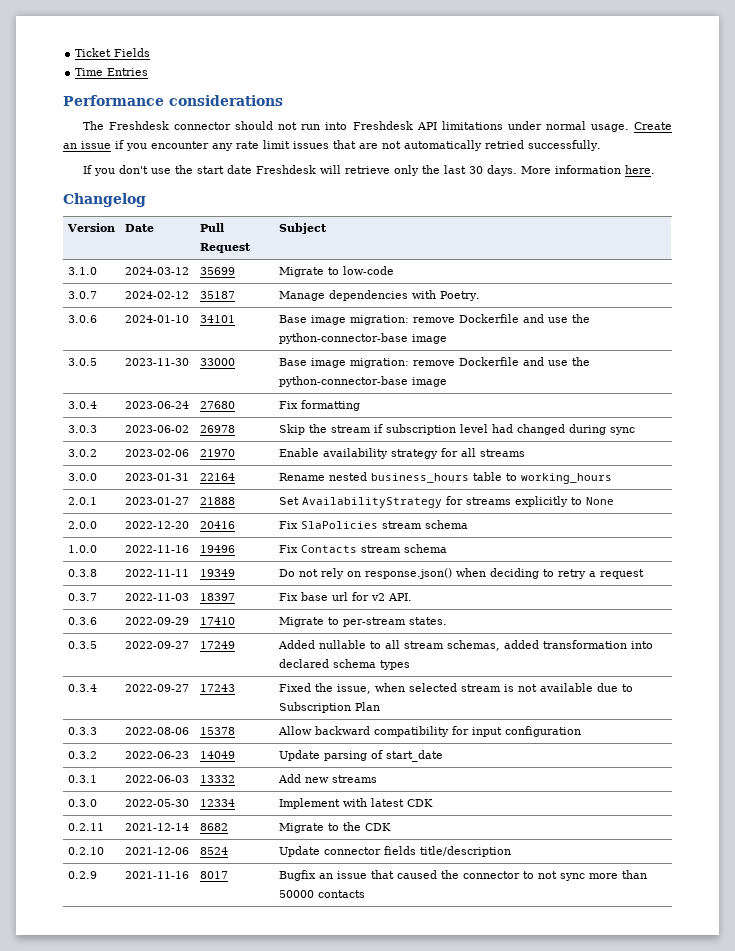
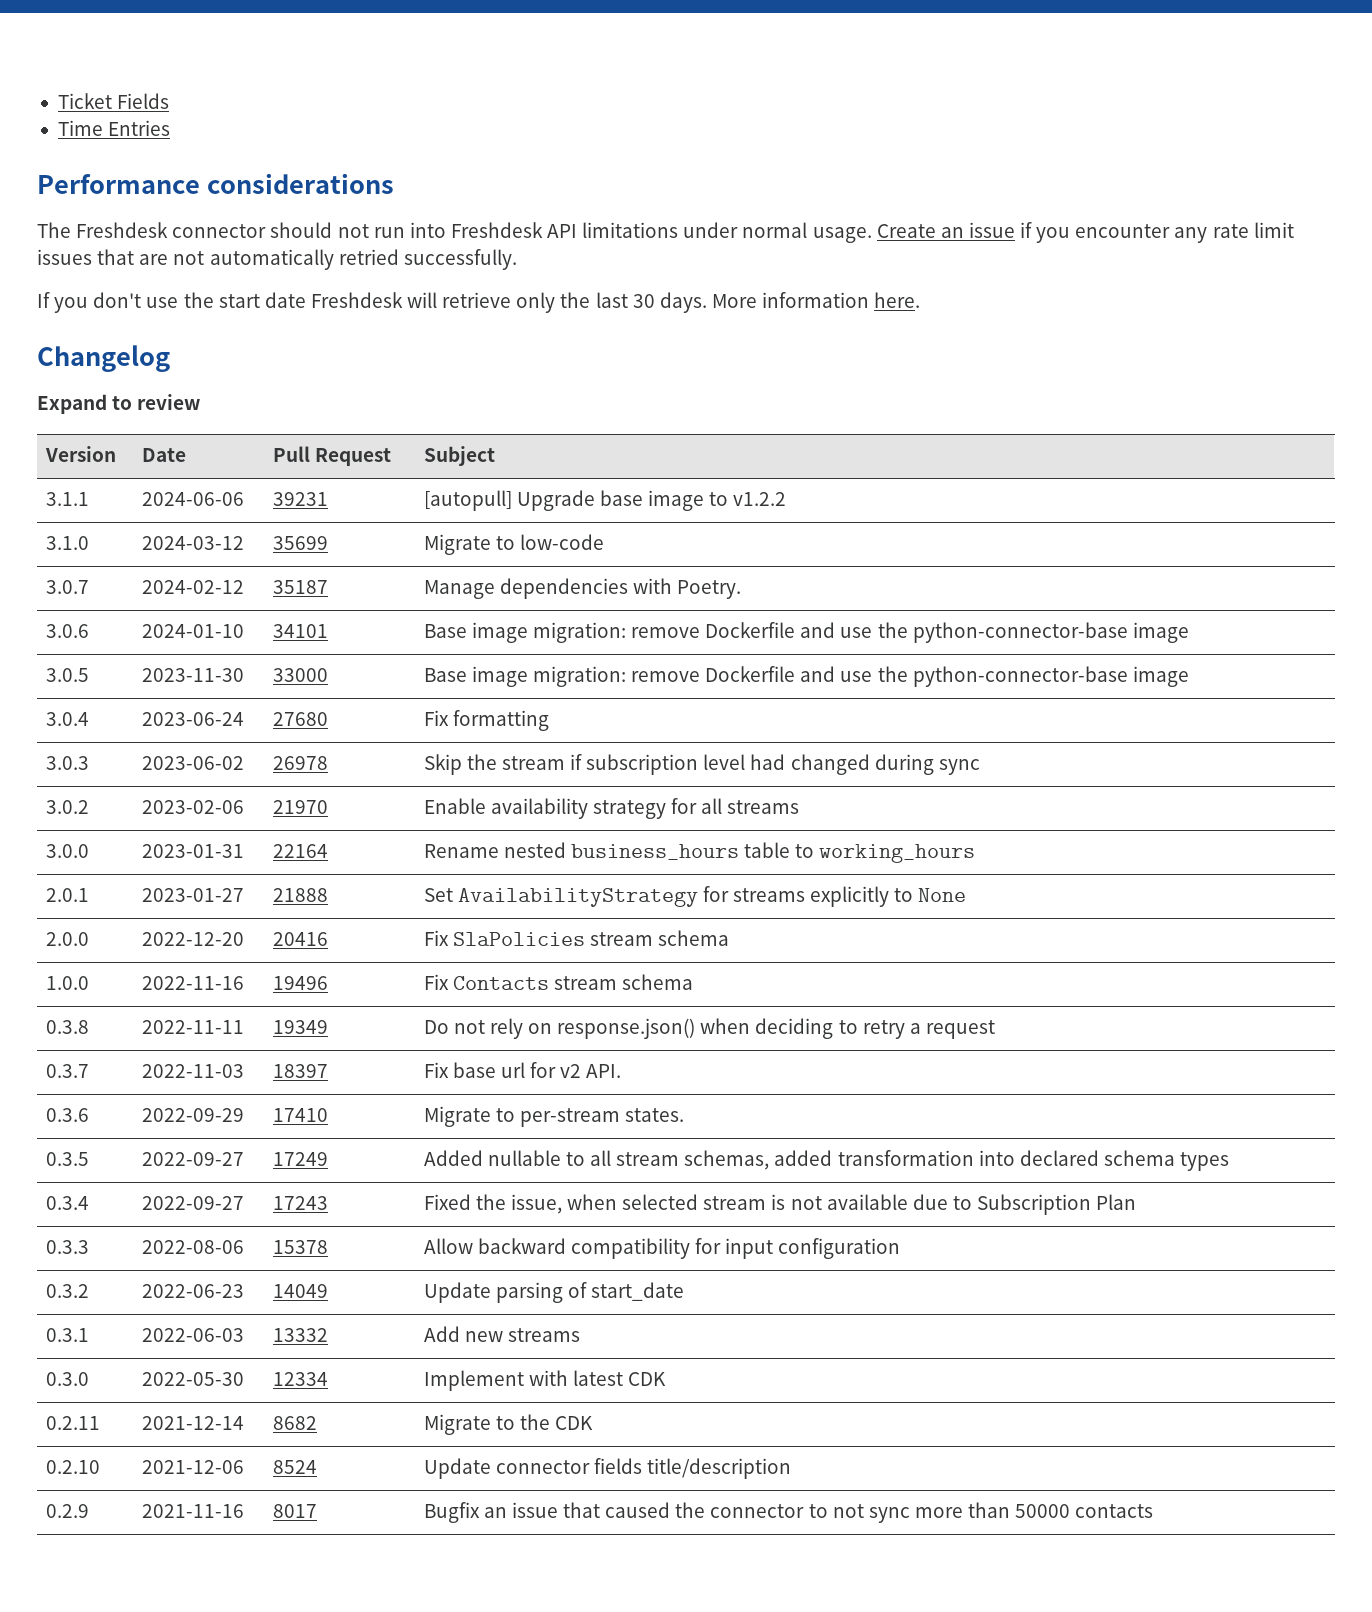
+ Expand to review
+ 3.1.1 | 2024-06-06 | 39231 | [autopull] Upgrade base image to v1.2.2

